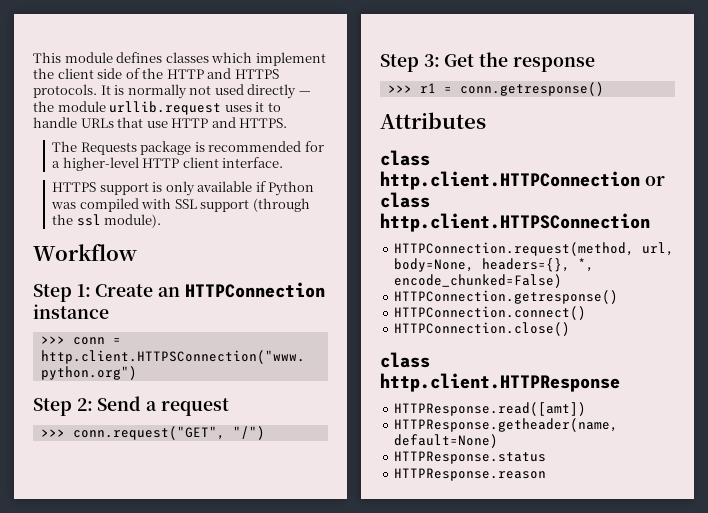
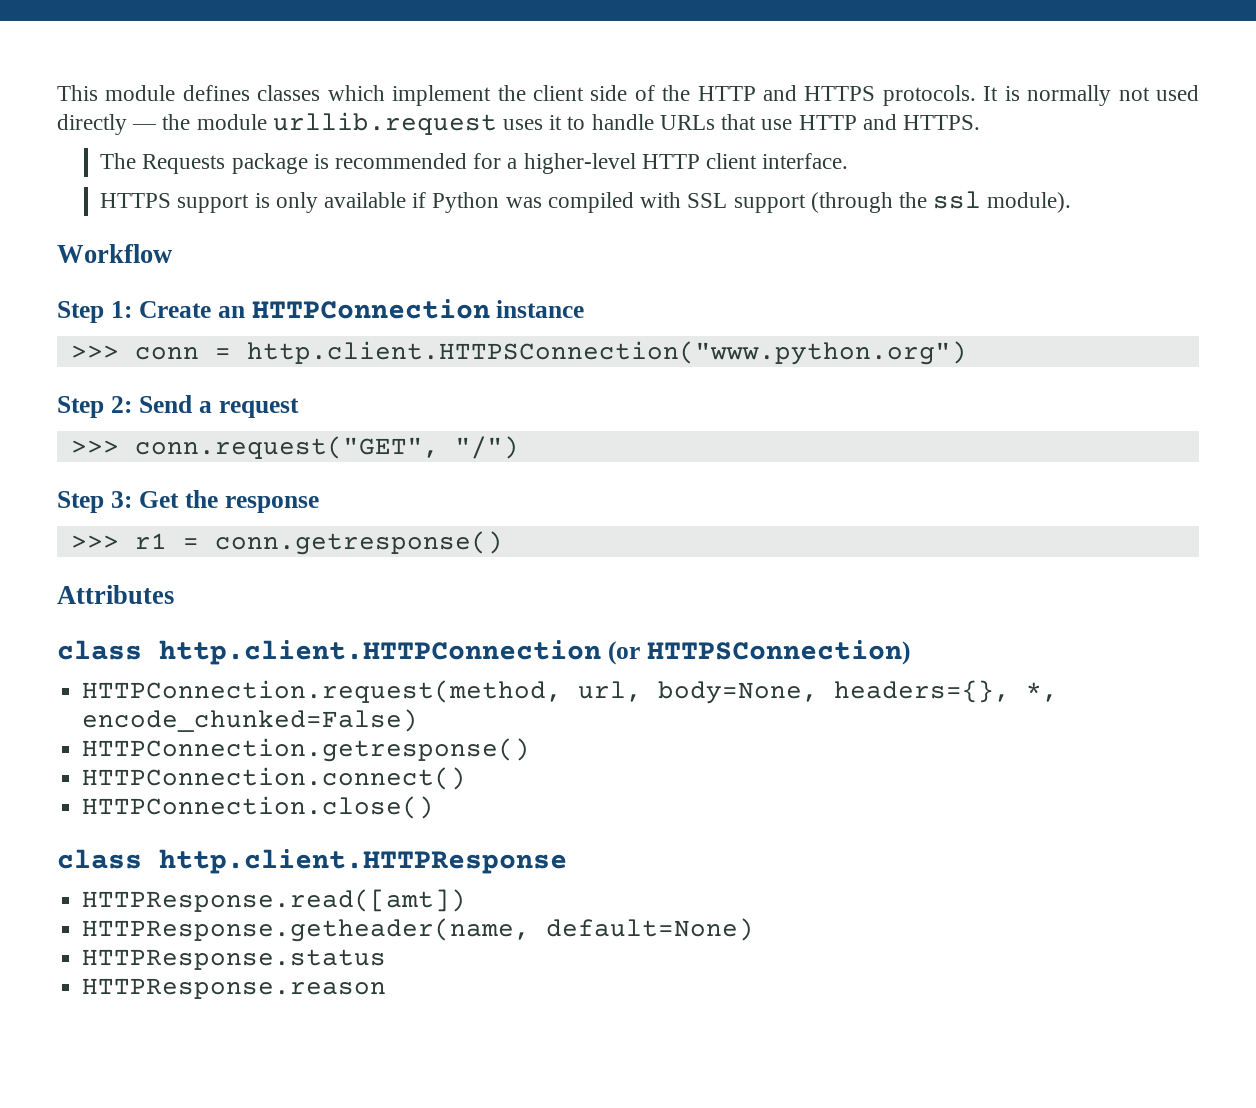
- class http.client.HTTPConnection or class http.client.HTTPSConnection
+ class http.client.HTTPConnection (or HTTPSConnection)

